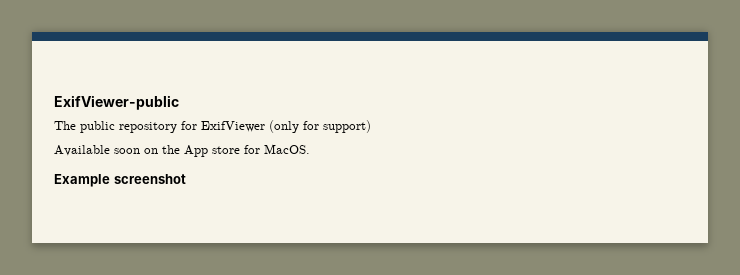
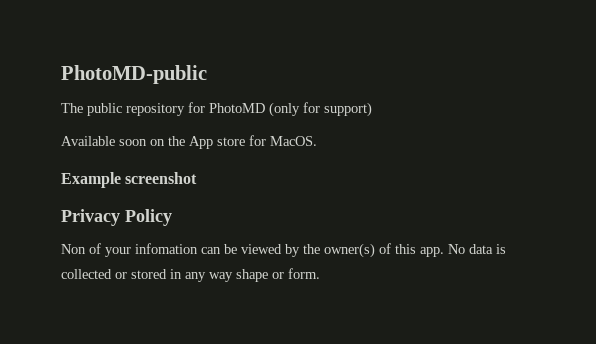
- ExifViewer-public
+ PhotoMD-public
- The public repository for ExifViewer (only for support)
+ The public repository for PhotoMD (only for support)
+ Privacy Policy
+ Non of your infomation can be viewed by the owner(s) of this app. No data is collected or stored in any way shape or form.

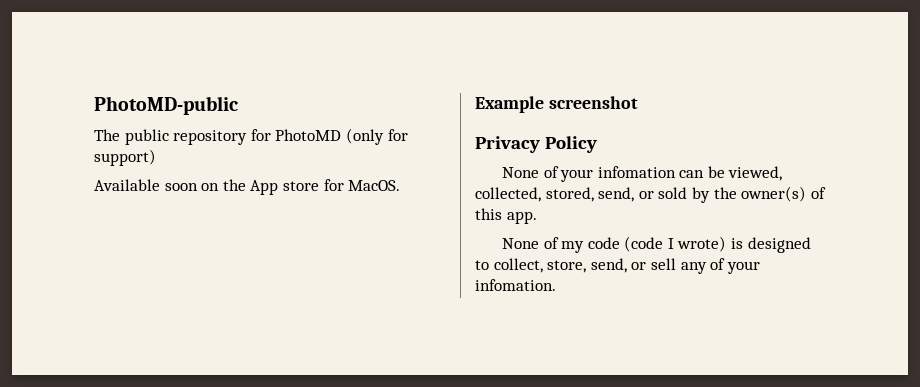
- Non of your infomation can be viewed by the owner(s) of this app. No data is collected or stored in any way shape or form.
+ None of your infomation can be viewed, collected, stored, send, or sold by the owner(s) of this app.
+ None of my code (code I wrote) is designed to collect, store, send, or sell any of your infomation.

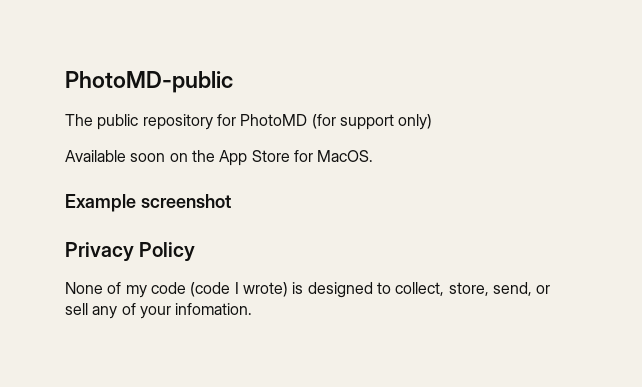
- The public repository for PhotoMD (only for support)
+ The public repository for PhotoMD (for support only)
- Available soon on the App store for MacOS.
+ Available soon on the App Store for MacOS.
- None of your infomation can be viewed, collected, stored, send, or sold by the owner(s) of this app.

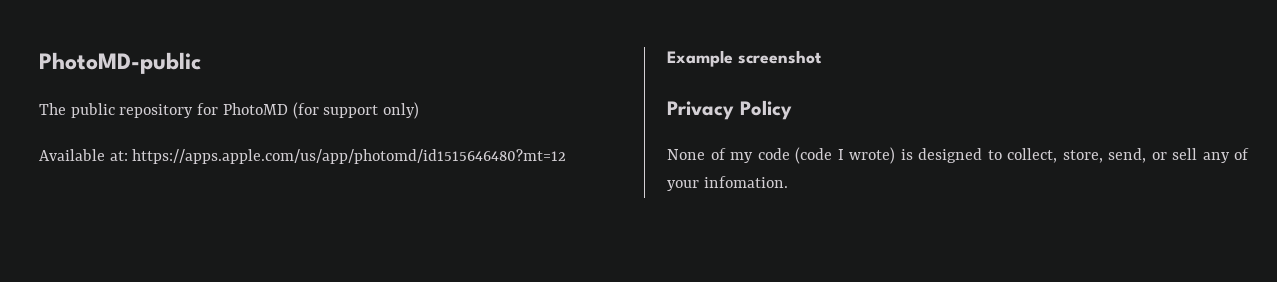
- Available soon on the App Store for MacOS.
+ Available at: https://apps.apple.com/us/app/photomd/id1515646480?mt=12

